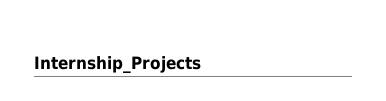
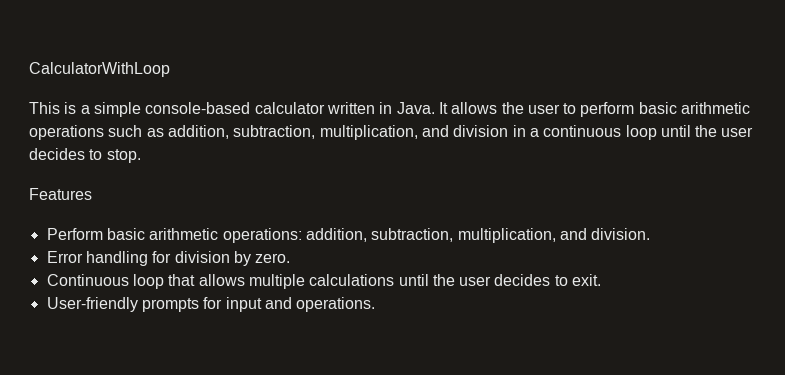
- Internship_Projects
+ CalculatorWithLoop
+ This is a simple console-based calculator written in Java. It allows the user to perform basic arithmetic operations such as addition, subtraction, multiplication, and division in a continuous loop until the user decides to stop.
+ Features
+ Perform basic arithmetic operations: addition, subtraction, multiplication, and division.
+ Error handling for division by zero.
+ Continuous loop that allows multiple calculations until the user decides to exit.
+ User-friendly prompts for input and operations.

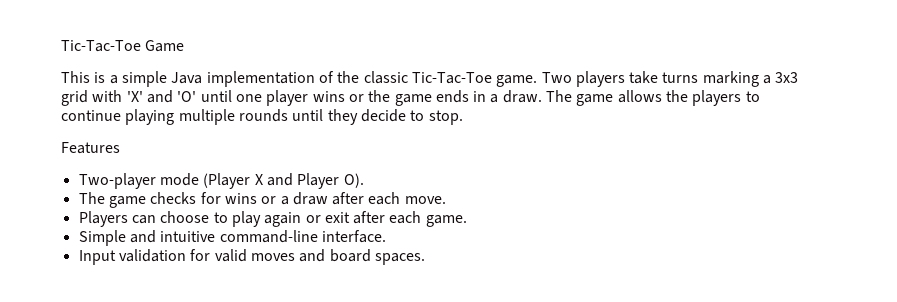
- CalculatorWithLoop
+ Tic-Tac-Toe Game
- This is a simple console-based calculator written in Java. It allows the user to perform basic arithmetic operations such as addition, subtraction, multiplication, and division in a continuous loop until the user decides to stop.
+ This is a simple Java implementation of the classic Tic-Tac-Toe game. Two players take turns marking a 3x3 grid with 'X' and 'O' until one player wins or the game ends in a draw. The game allows the players to continue playing multiple rounds until they decide to stop.
  Features
- Perform basic arithmetic operations: addition, subtraction, multiplication, and division.
- Error handling for division by zero.
- Continuous loop that allows multiple calculations until the user decides to exit.
- User-friendly prompts for input and operations.
+ Two-player mode (Player X and Player O).
+ The game checks for wins or a draw after each move.
+ Players can choose to play again or exit after each game.
+ Simple and intuitive command-line interface.
+ Input validation for valid moves and board spaces.

